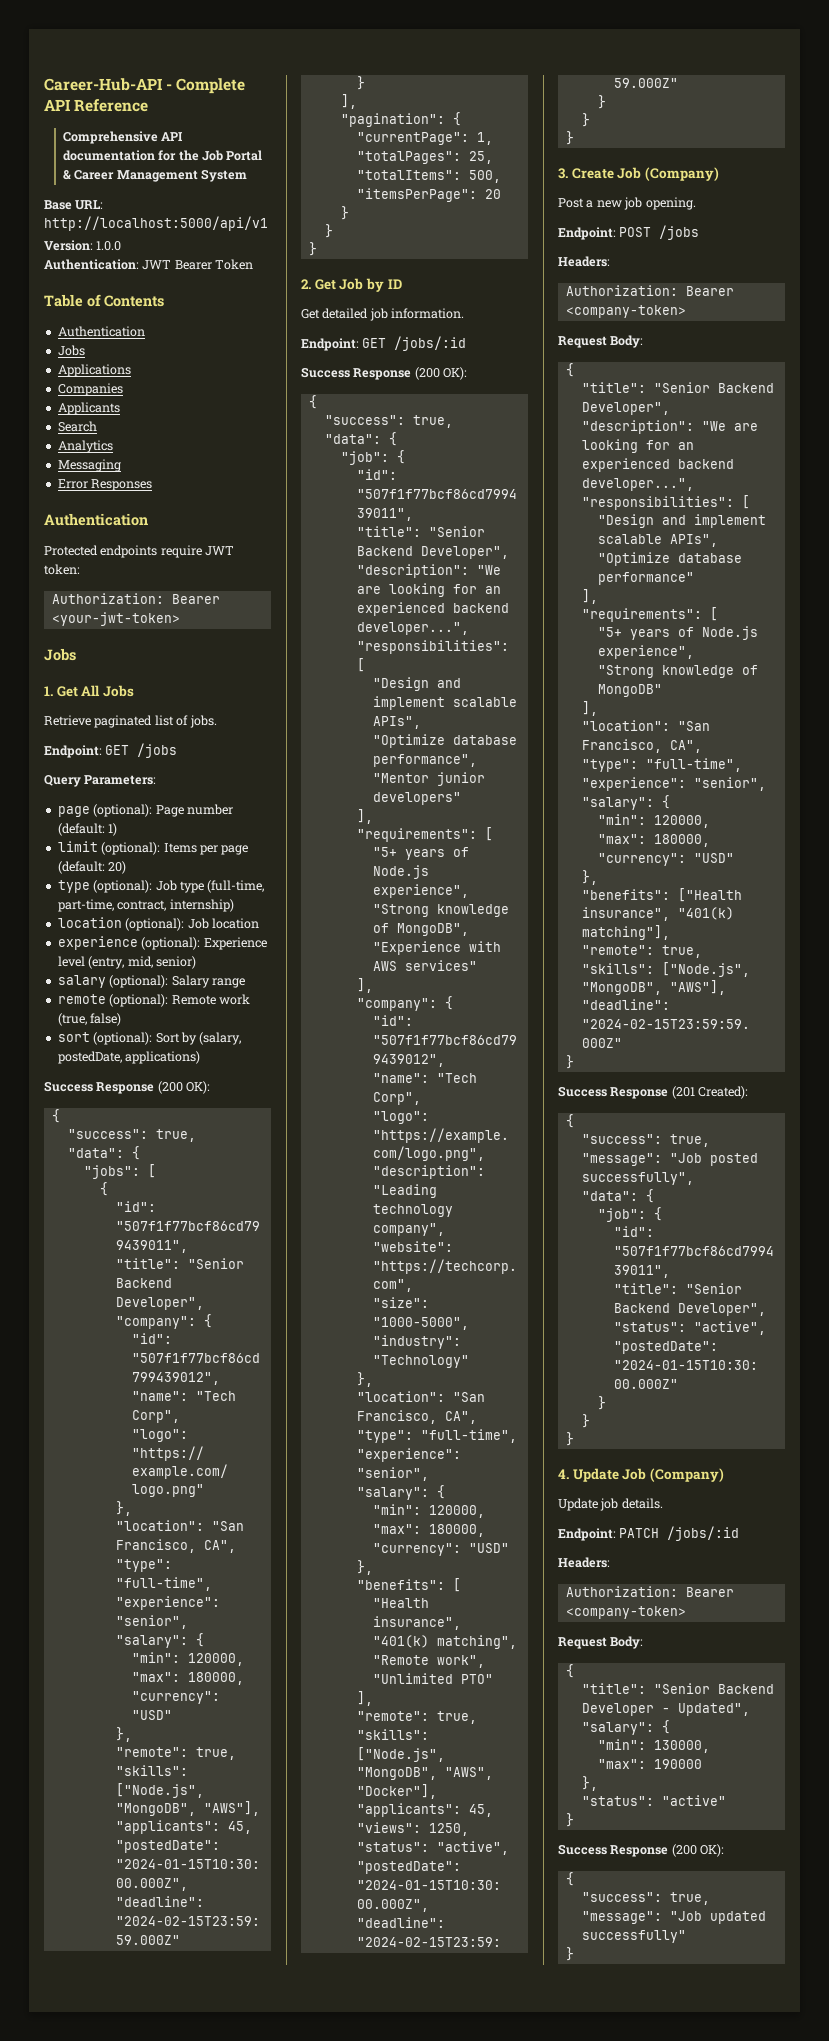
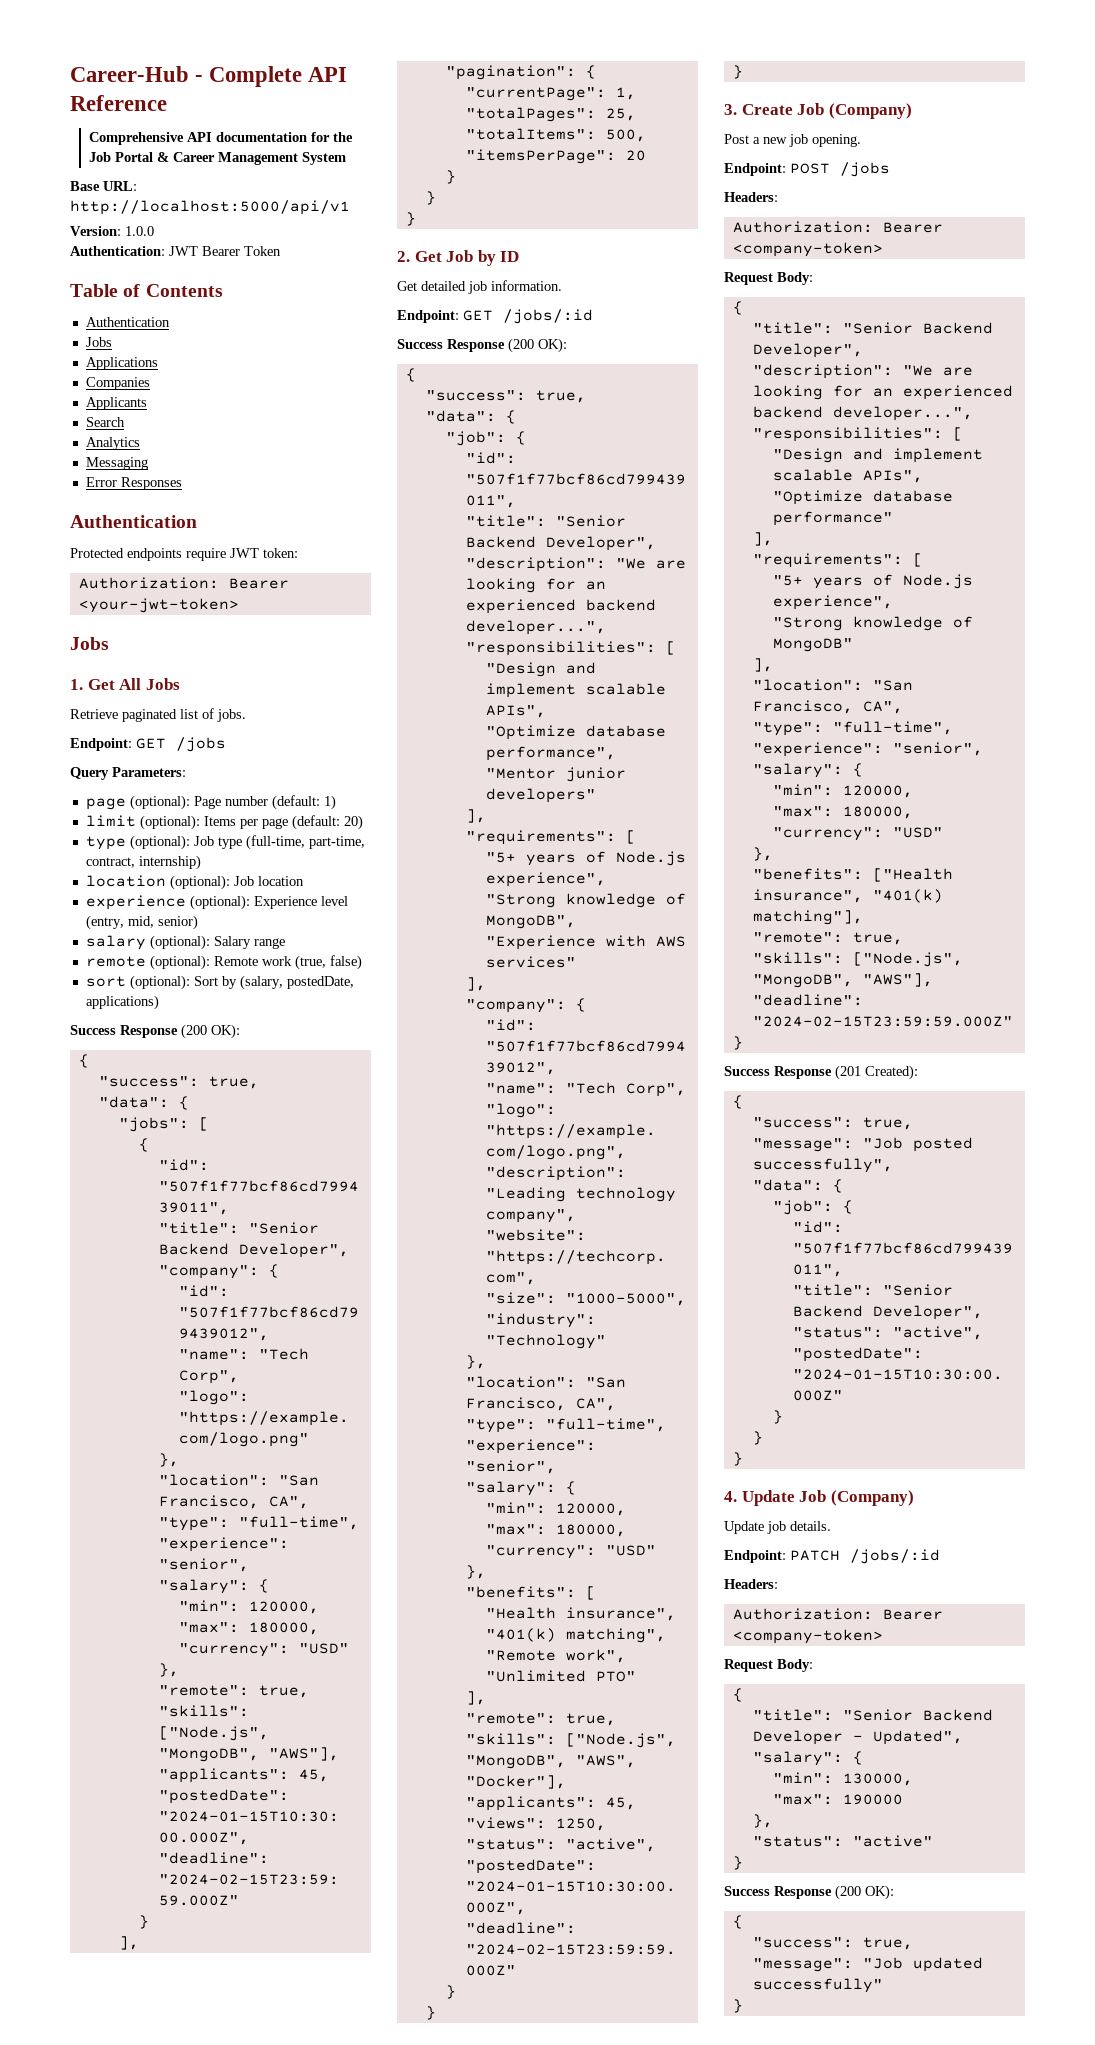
- Career-Hub-API - Complete API Reference
+ Career-Hub - Complete API Reference

